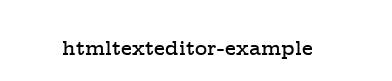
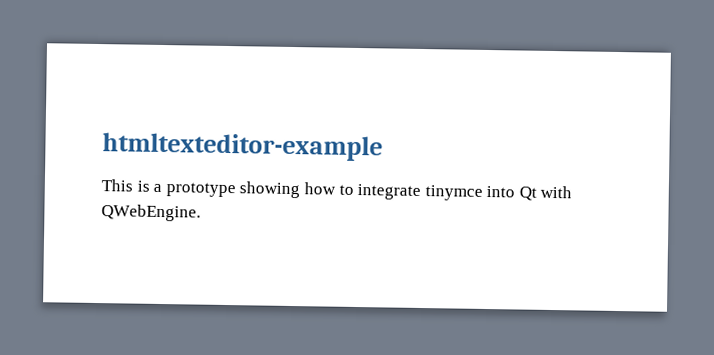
+ This is a prototype showing how to integrate tinymce into Qt with QWebEngine.

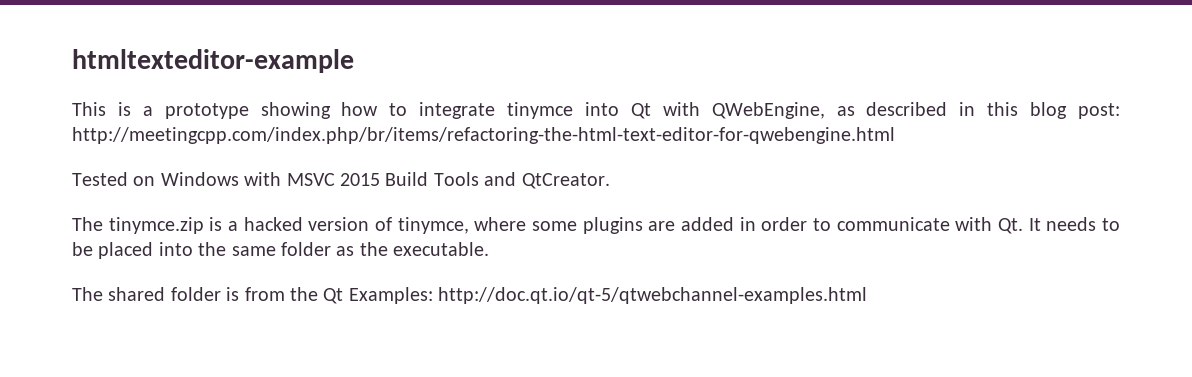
- This is a prototype showing how to integrate tinymce into Qt with QWebEngine.
+ This is a prototype showing how to integrate tinymce into Qt with QWebEngine, as described in this blog post: http://meetingcpp.com/index.php/br/items/refactoring-the-html-text-editor-for-qwebengine.html
+ Tested on Windows with MSVC 2015 Build Tools and QtCreator.
+ The tinymce.zip is a hacked version of tinymce, where some plugins are added in order to communicate with Qt. It needs to be placed into the same folder as the executable.
+ The shared folder is from the Qt Examples: http://doc.qt.io/qt-5/qtwebchannel-examples.html

